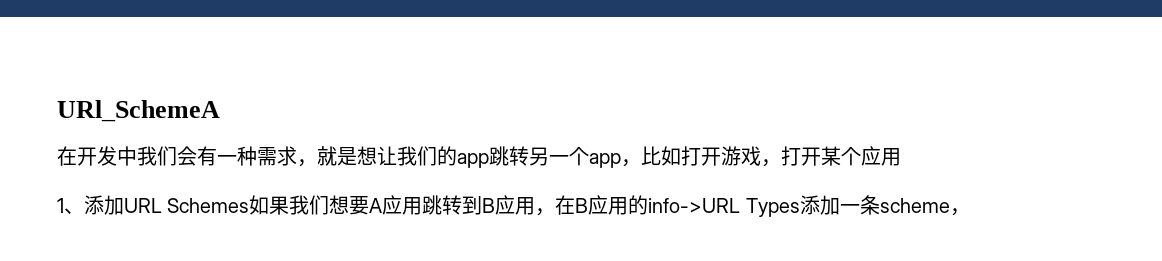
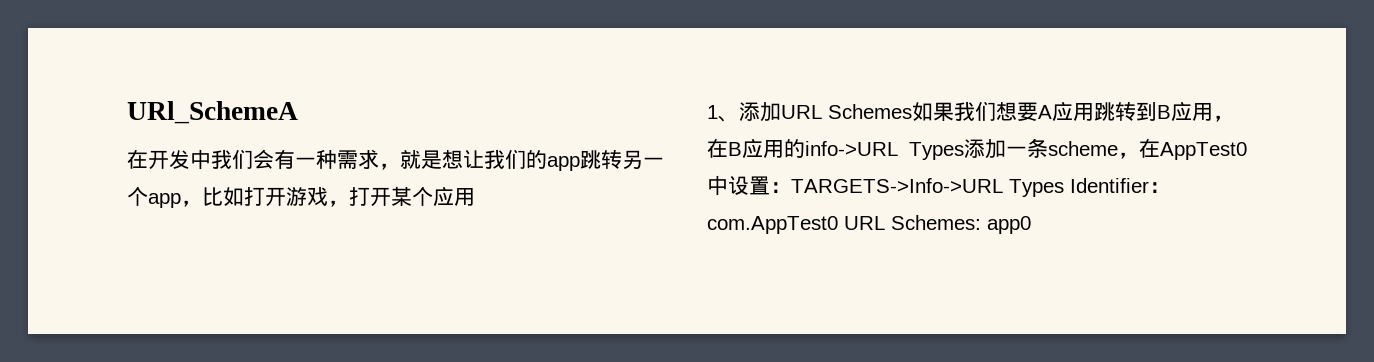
- 1、添加URL Schemes如果我们想要A应用跳转到B应用，在B应用的info->URL Types添加一条scheme，
+ 1、添加URL Schemes如果我们想要A应用跳转到B应用，在B应用的info->URL Types添加一条scheme，在AppTest0中设置：TARGETS->Info->URL Types Identifier：com.AppTest0 URL Schemes: app0

